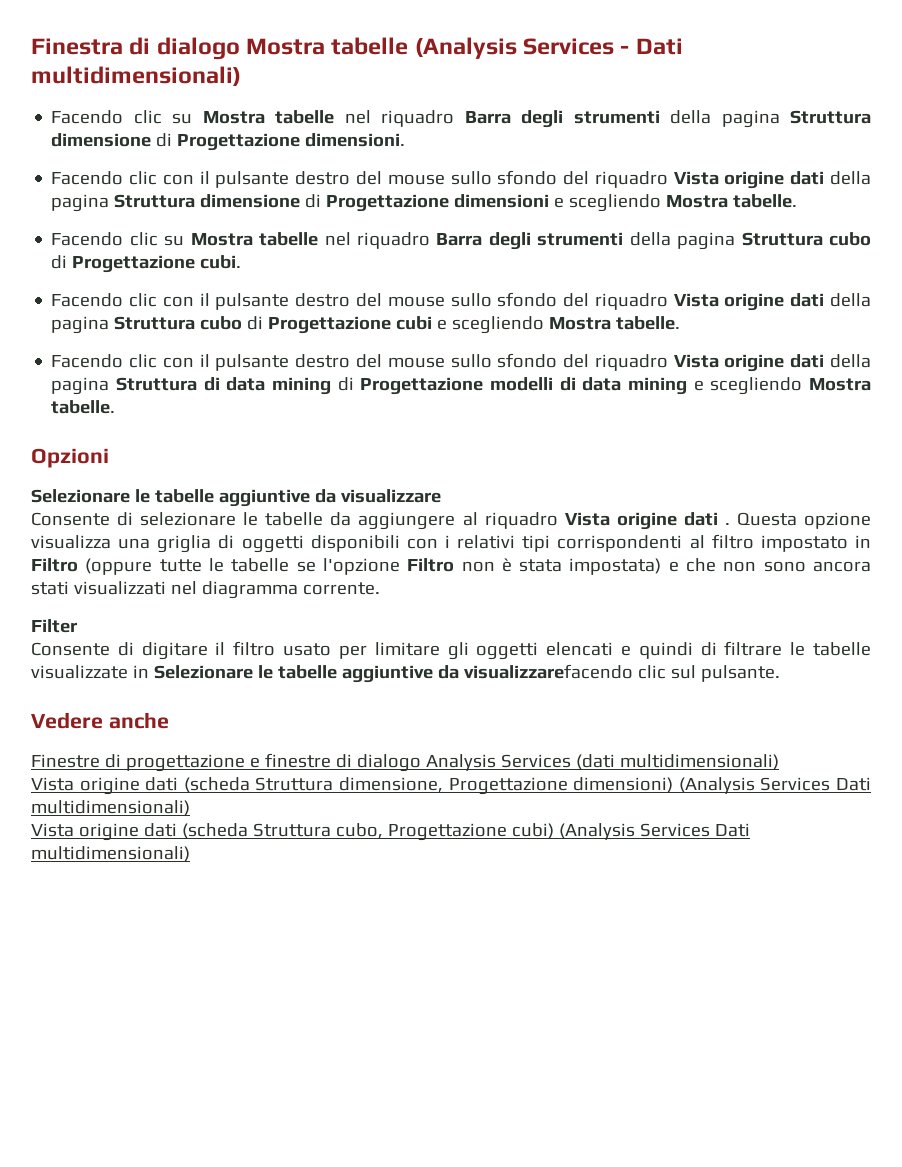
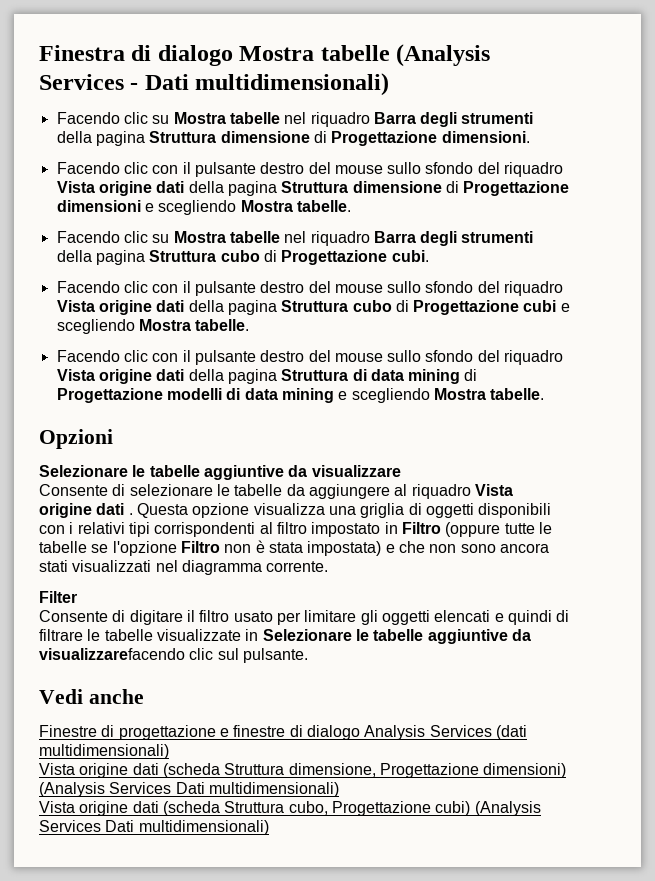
- Vedere anche
+ Vedi anche

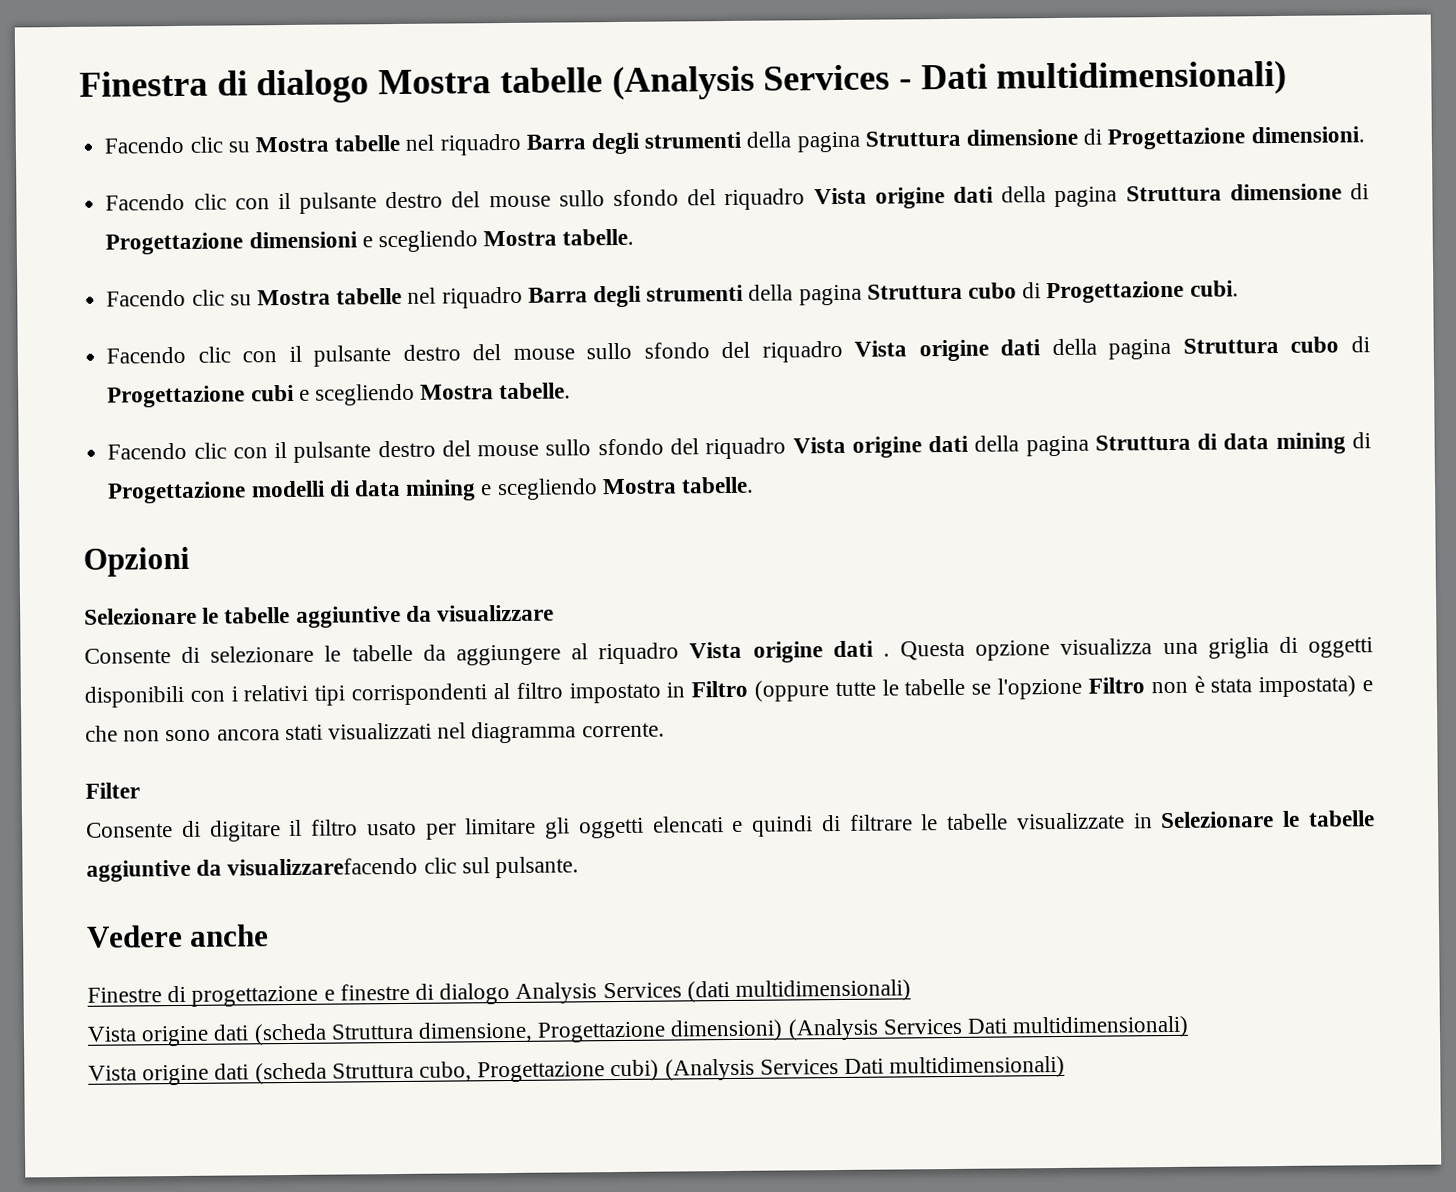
- Vedi anche
+ Vedere anche

